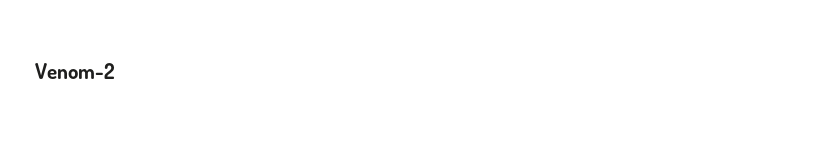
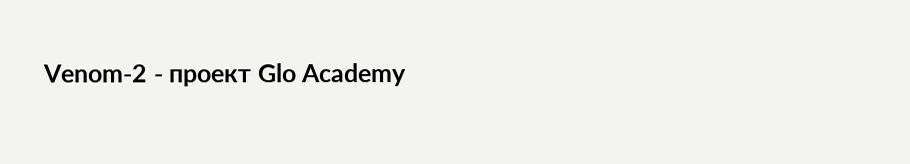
- Venom-2
+ Venom-2 - проект Glo Academy

